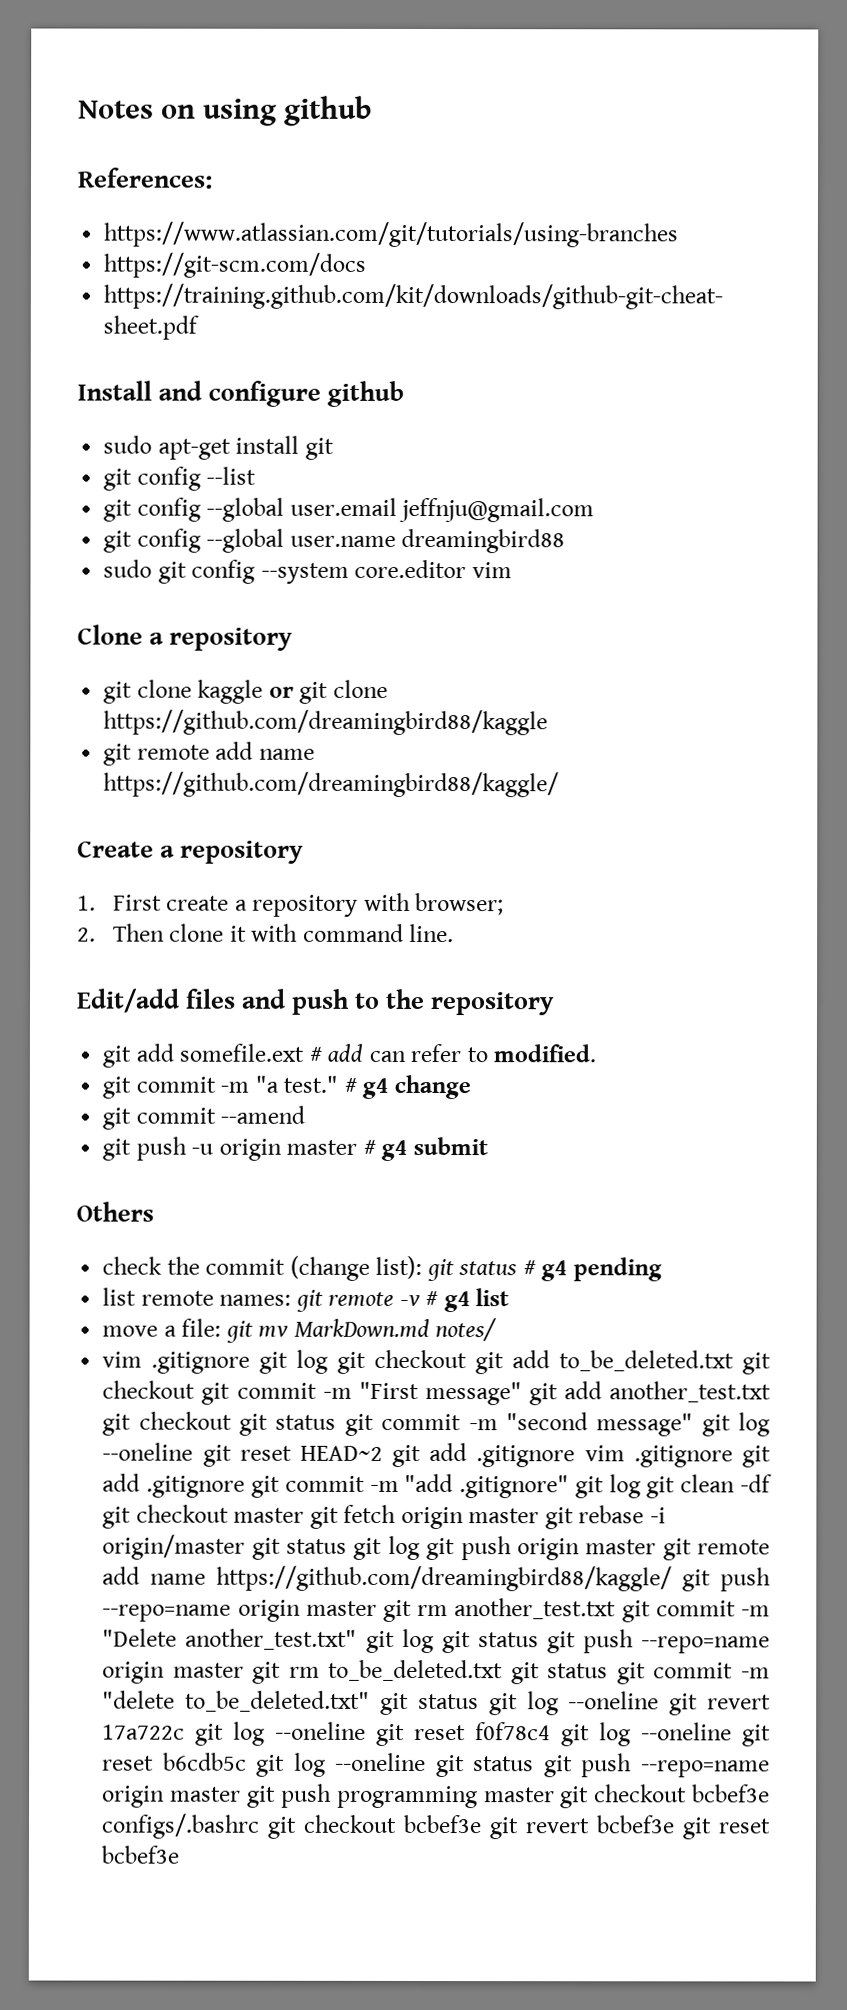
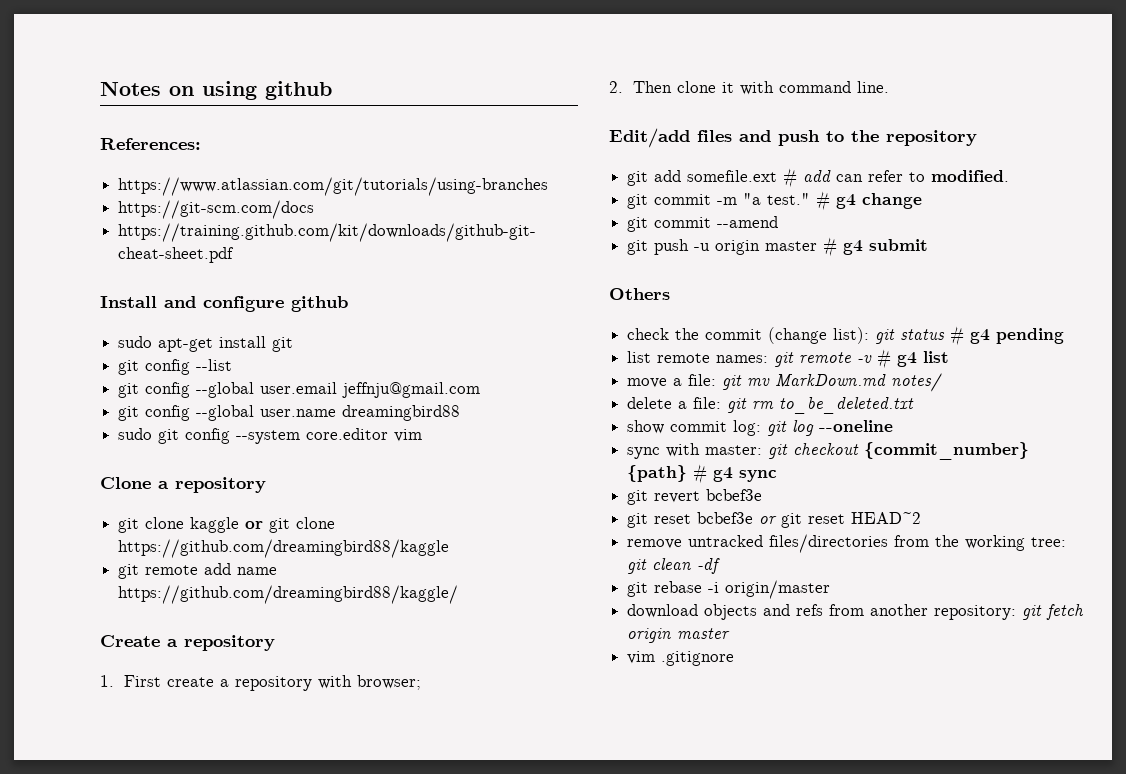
- vim .gitignore git log git checkout git add to_be_deleted.txt git checkout git commit -m "First message" git add another_test.txt git checkout git status git commit -m "second message" git log --oneline git reset HEAD~2 git add .gitignore vim .gitignore git add .gitignore git commit -m "add .gitignore" git log git clean -df git checkout master git fetch origin master git rebase -i origin/master git status git log git push origin master git remote add name https://github.com/dreamingbird88/kaggle/ git push --repo=name origin master git rm another_test.txt git commit -m "Delete another_test.txt" git log git status git push --repo=name origin master git rm to_be_deleted.txt git status git commit -m "delete to_be_deleted.txt" git status git log --oneline git revert 17a722c git log --oneline git reset f0f78c4 git log --oneline git reset b6cdb5c git log --oneline git status git push --repo=name origin master git push programming master git checkout bcbef3e configs/.bashrc git checkout bcbef3e git revert bcbef3e git reset bcbef3e
+ delete a file: git rm to_be_deleted.txt
+ show commit log: git log --oneline
+ sync with master: git checkout {commit_number} {path} # g4 sync
+ git revert bcbef3e
+ git reset bcbef3e or git reset HEAD~2
+ remove untracked files/directories from the working tree: git clean -df
+ git rebase -i origin/master
+ download objects and refs from another repository: git fetch origin master
+ vim .gitignore

